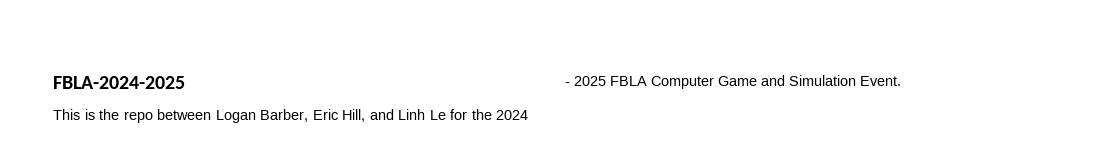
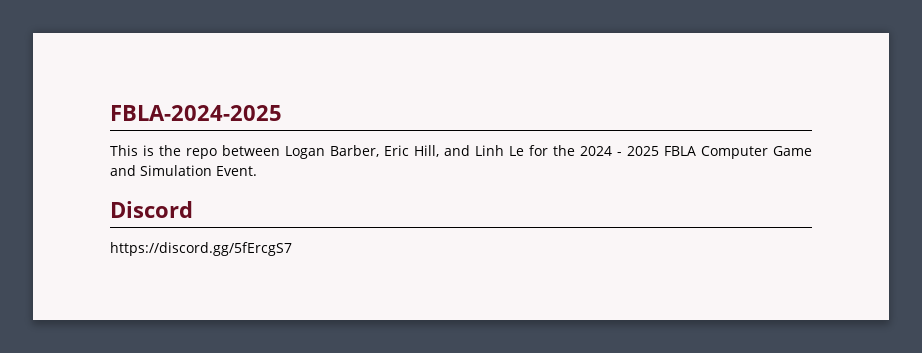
+ Discord
+ https://discord.gg/5fErcgS7

